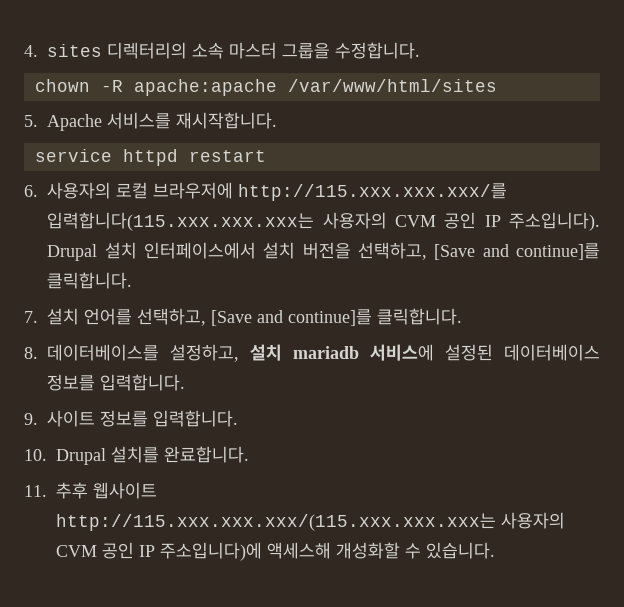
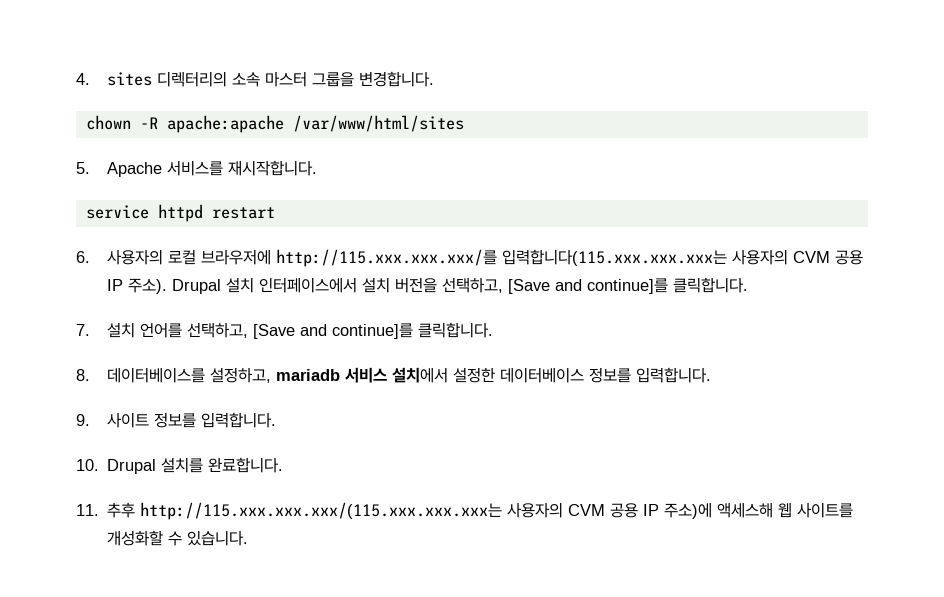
- 4. sites 디렉터리의 소속 마스터 그룹을 수정합니다.
+ 4. sites 디렉터리의 소속 마스터 그룹을 변경합니다.
- 6. 사용자의 로컬 브라우저에 http://115.xxx.xxx.xxx/를 입력합니다(115.xxx.xxx.xxx는 사용자의 CVM 공인 IP 주소입니다).
+ 6. 사용자의 로컬 브라우저에 http://115.xxx.xxx.xxx/를 입력합니다(115.xxx.xxx.xxx는 사용자의 CVM 공용 IP 주소).
- 8. 데이터베이스를 설정하고, 설치 mariadb 서비스에 설정된 데이터베이스 정보를 입력합니다.
+ 8. 데이터베이스를 설정하고, mariadb 서비스 설치에서 설정한 데이터베이스 정보를 입력합니다.
- 11. 추후 웹사이트 http://115.xxx.xxx.xxx/(115.xxx.xxx.xxx는 사용자의 CVM 공인 IP 주소입니다)에 액세스해 개성화할 수 있습니다.
+ 11. 추후 http://115.xxx.xxx.xxx/(115.xxx.xxx.xxx는 사용자의 CVM 공용 IP 주소)에 액세스해 웹 사이트를 개성화할 수 있습니다.

